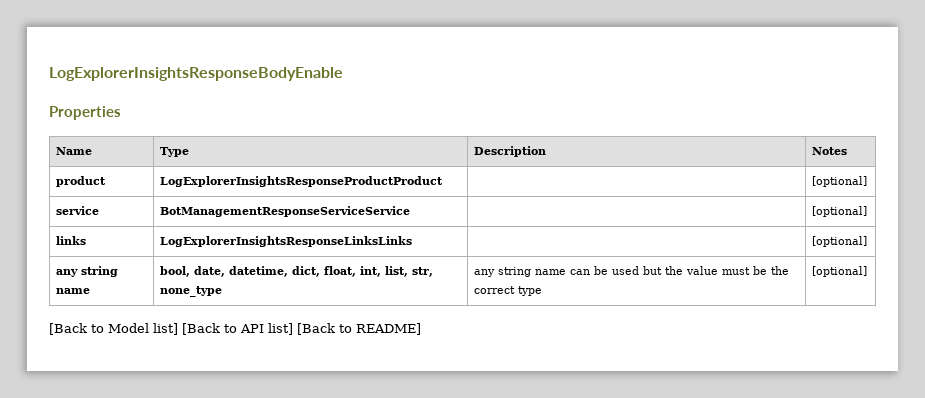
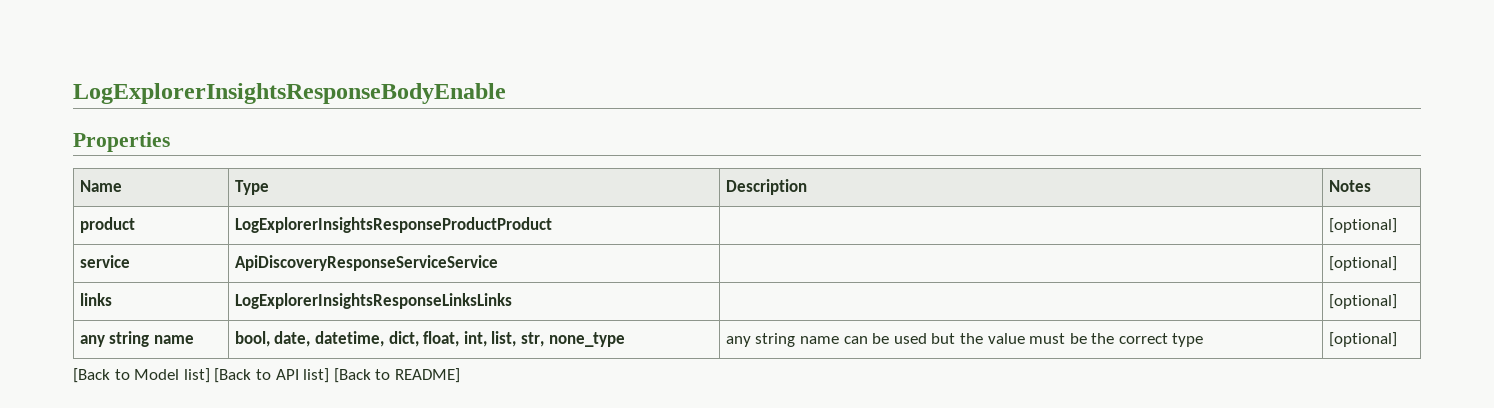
- service | BotManagementResponseServiceService | | [optional]
+ service | ApiDiscoveryResponseServiceService | | [optional]

